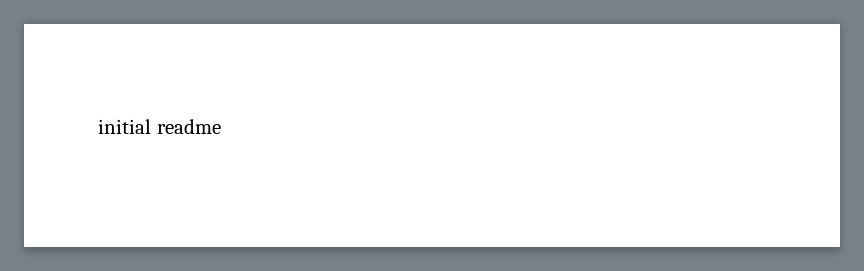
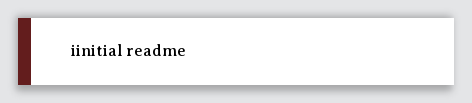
- initial readme
+ iinitial readme

